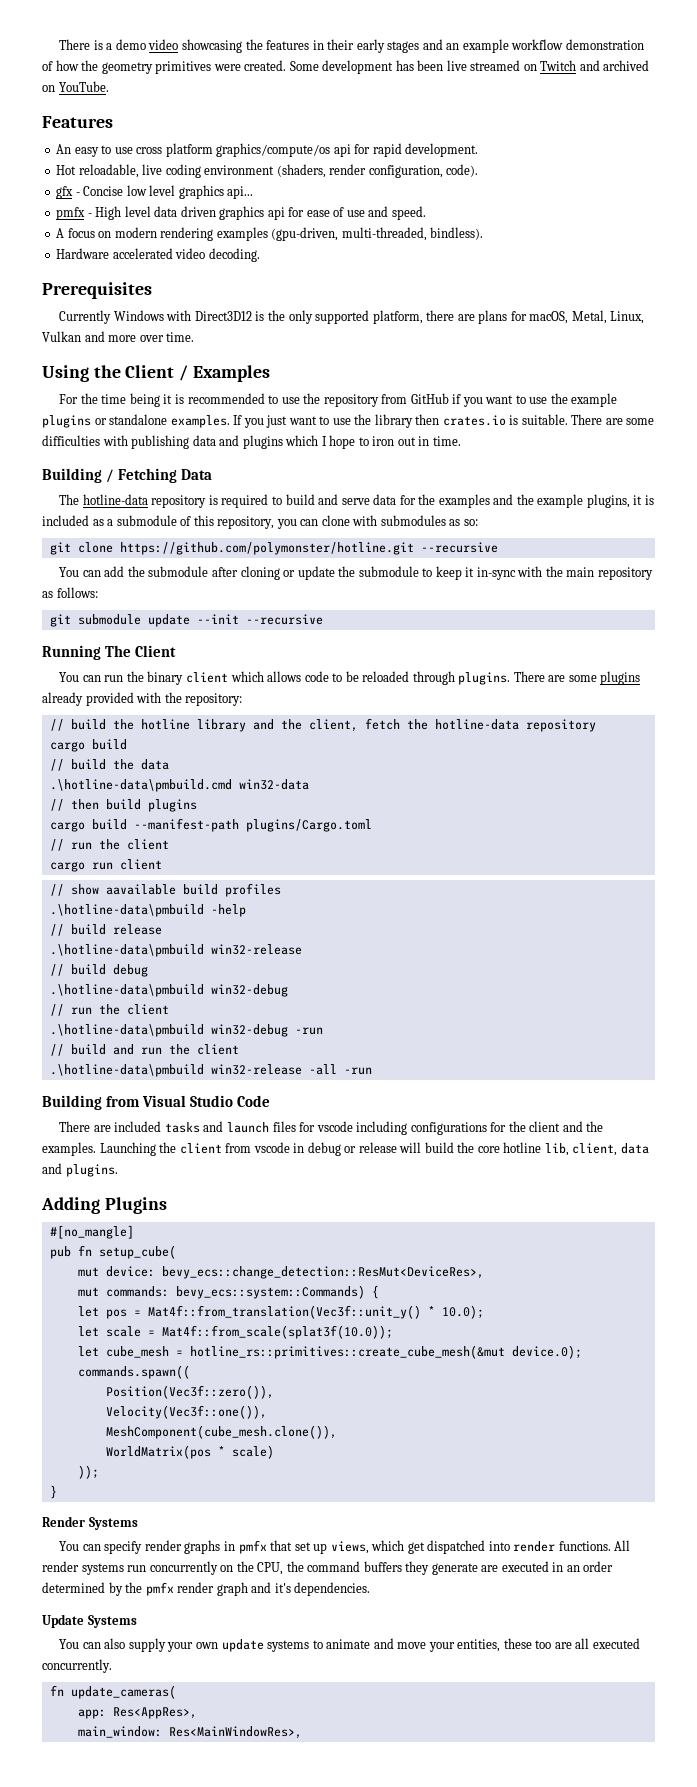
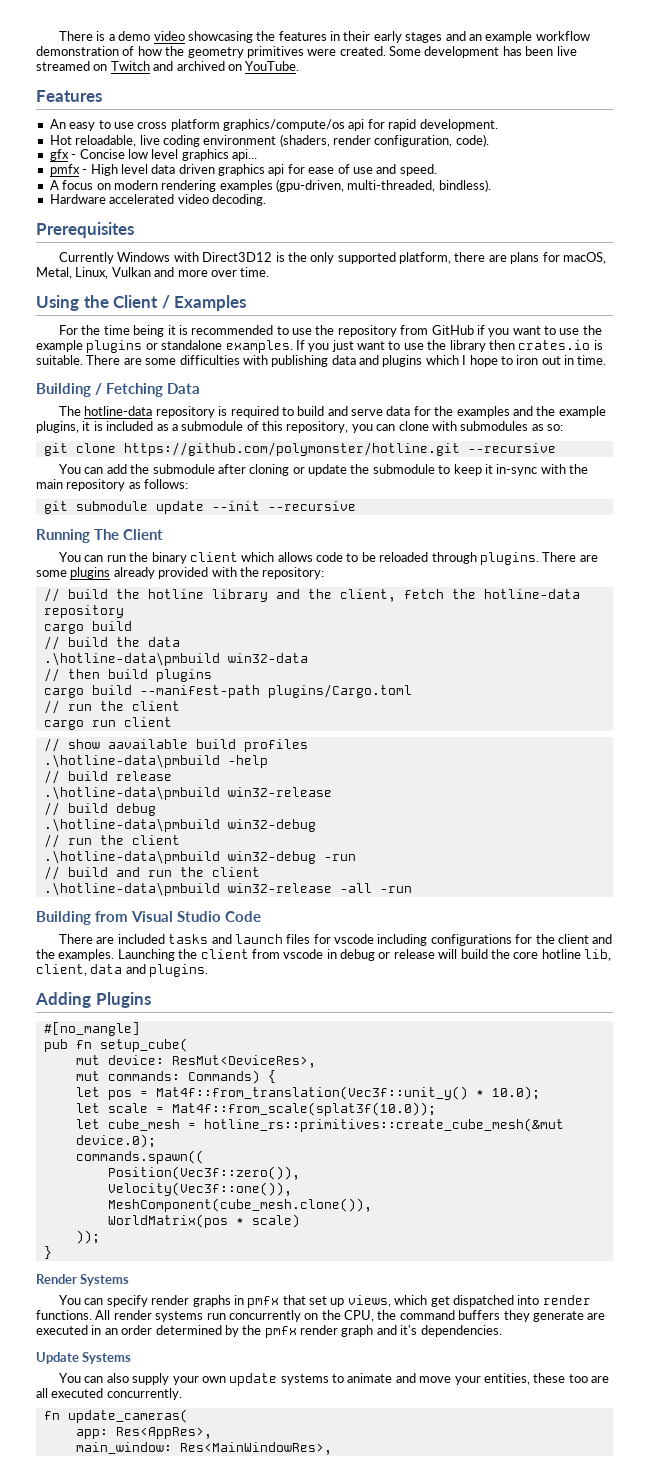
- .\hotline-data\pmbuild.cmd win32-data
+ .\hotline-data\pmbuild win32-data
- mut device: bevy_ecs::change_detection::ResMut<DeviceRes>,
+ mut device: ResMut<DeviceRes>,
- mut commands: bevy_ecs::system::Commands) {
+ mut commands: Commands) {

